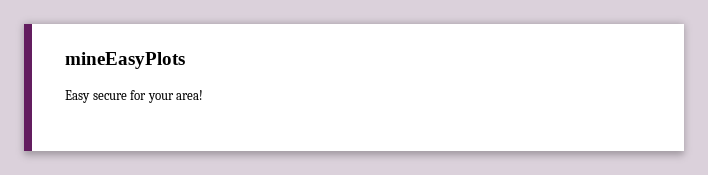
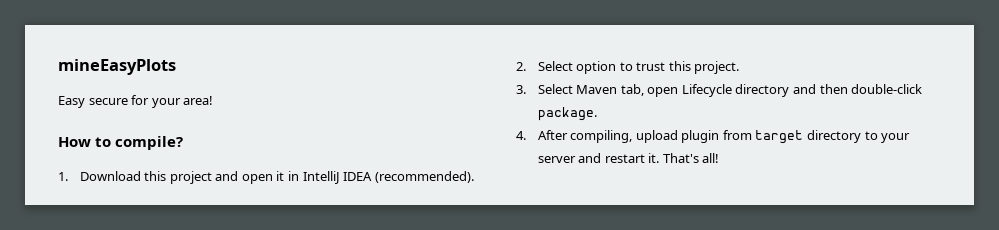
+ How to compile?
+ 1. Download this project and open it in IntelliJ IDEA (recommended).
+ 2. Select option to trust this project.
+ 3. Select Maven tab, open Lifecycle directory and then double-click package.
+ 4. After compiling, upload plugin from target directory to your server and restart it. That's all!

